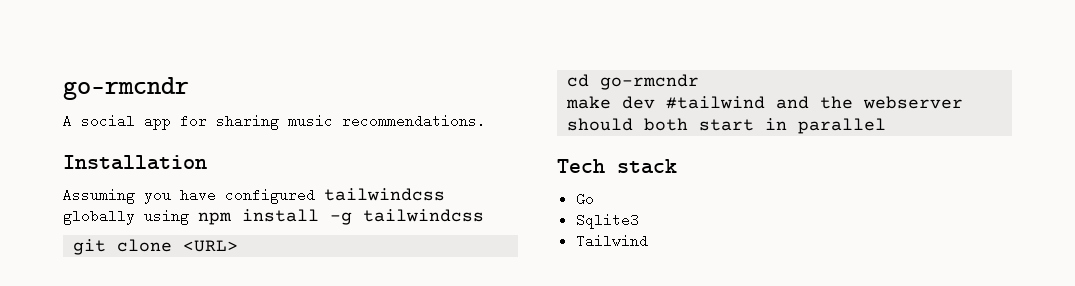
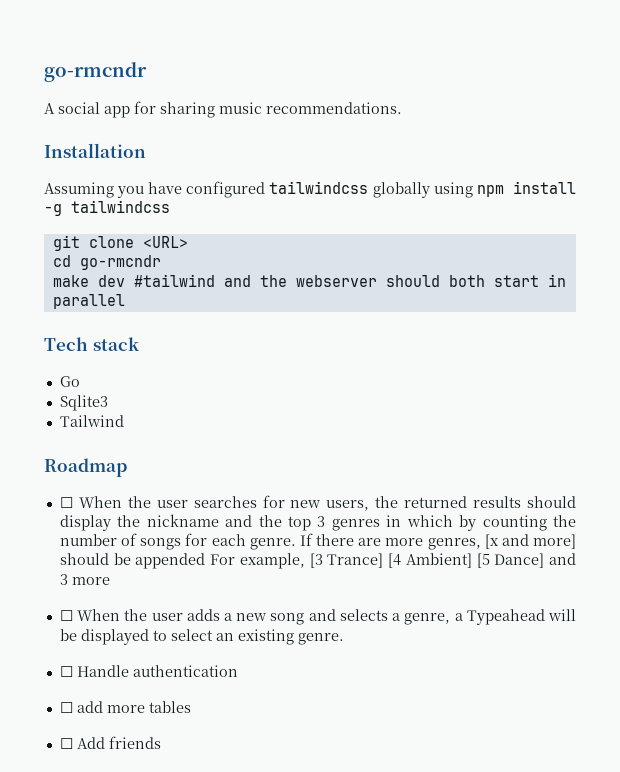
+ Roadmap
+ ☐ When the user searches for new users, the returned results should display the nickname and the top 3 genres in which by counting the number of songs for each genre. If there are more genres, [x and more] should be appended For example, [3 Trance] [4 Ambient] [5 Dance] and 3 more
+ ☐ When the user adds a new song and selects a genre, a Typeahead will be displayed to select an existing genre.
+ ☐ Handle authentication
+ ☐ add more tables
+ ☐ Add friends

